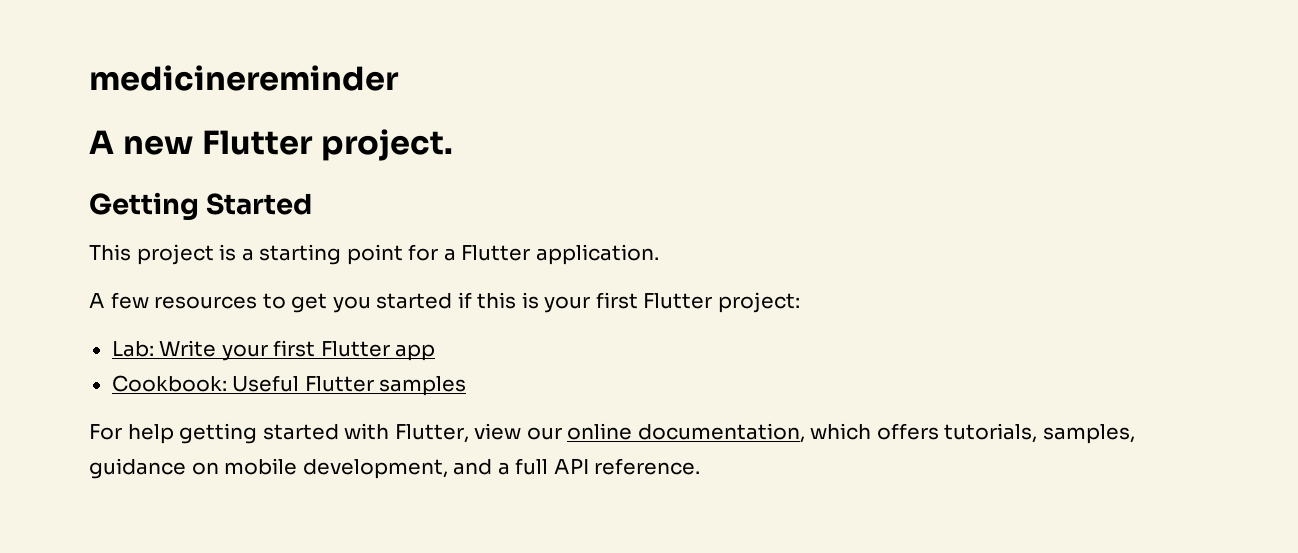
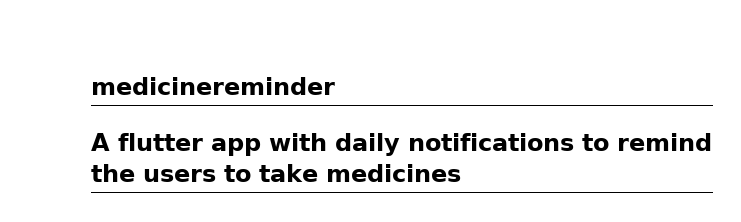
- A new Flutter project.
- Getting Started
- This project is a starting point for a Flutter application.
- A few resources to get you started if this is your first Flutter project:
- Lab: Write your first Flutter app
- Cookbook: Useful Flutter samples
- For help getting started with Flutter, view our online documentation, which offers tutorials, samples, guidance on mobile development, and a full API reference.
+ A flutter app with daily notifications to remind the users to take medicines

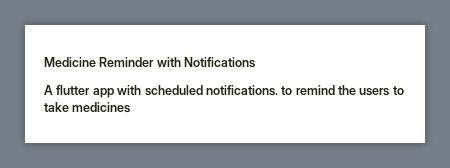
- medicinereminder
+ Medicine Reminder with Notifications
- A flutter app with daily notifications to remind the users to take medicines
+ A flutter app with scheduled notifications. to remind the users to take medicines

